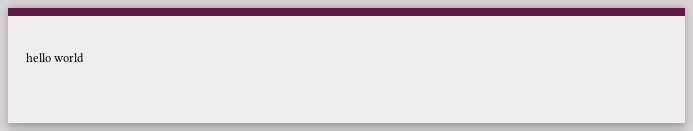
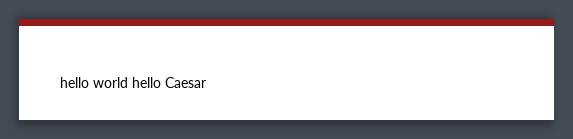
- hello world
+ hello world hello Caesar

